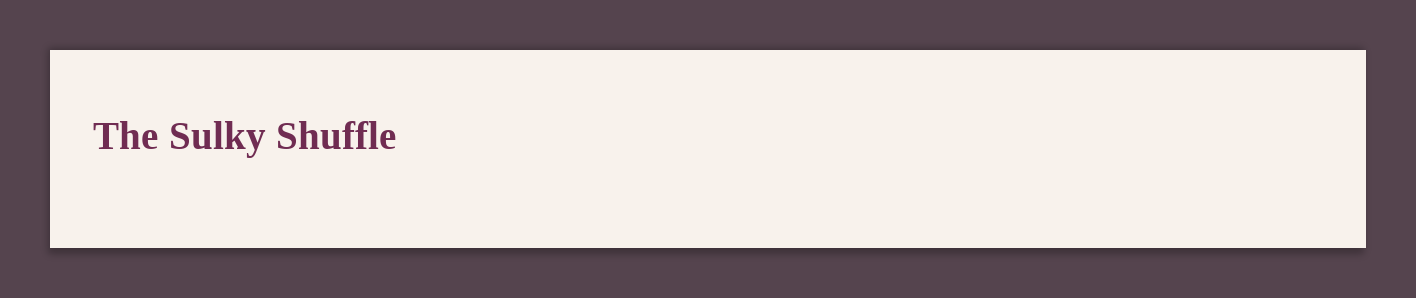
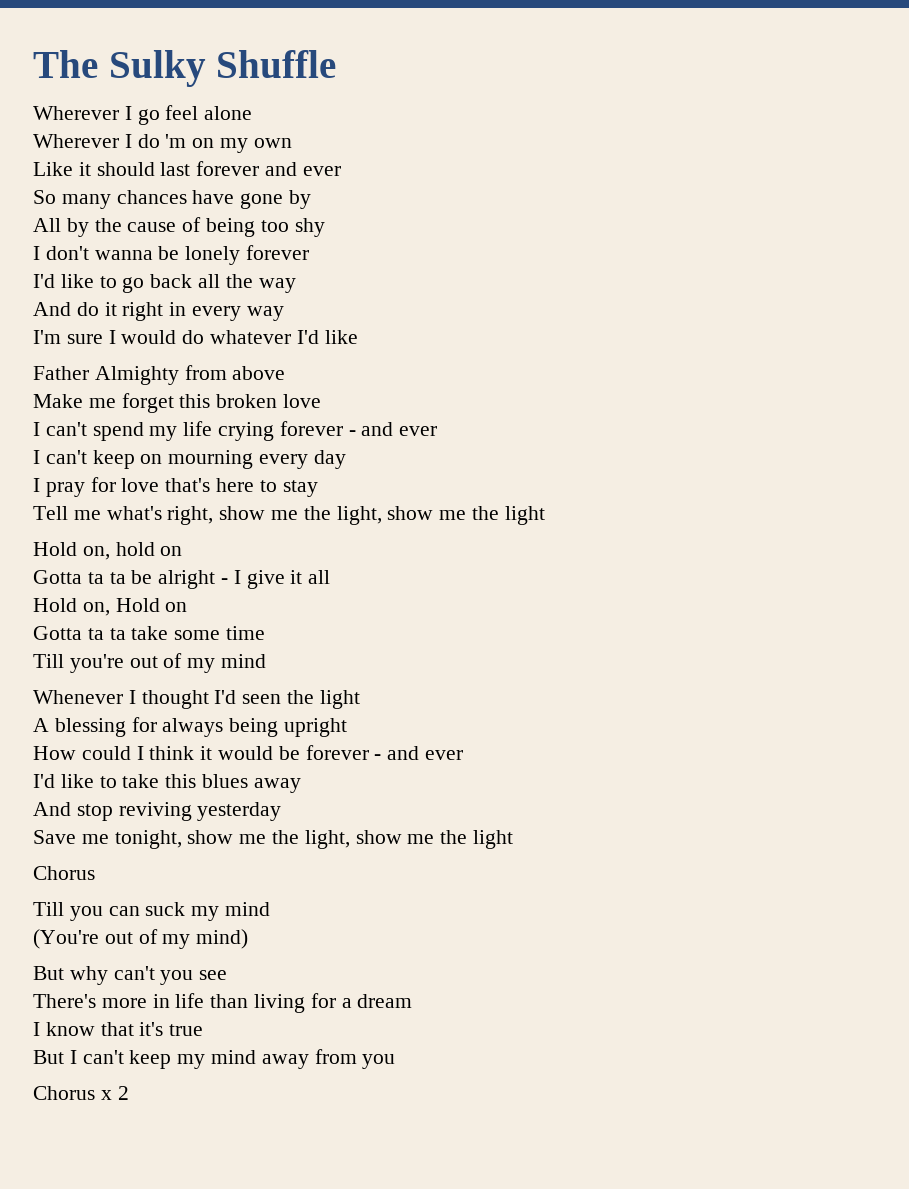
+ Wherever I go feel alone
+ Wherever I do 'm on my own
+ Like it should last forever and ever
+ So many chances have gone by
+ All by the cause of being too shy
+ I don't wanna be lonely forever
+ I'd like to go back all the way
+ And do it right in every way
+ I'm sure I would do whatever I'd like
+ Father Almighty from above
+ Make me forget this broken love
+ I can't spend my life crying forever - and ever
+ I can't keep on mourning every day
+ I pray for love that's here to stay
+ Tell me what's right, show me the light, show me the light
+ Hold on, hold on
+ Gotta ta ta be alright - I give it all
+ Hold on, Hold on
+ Gotta ta ta take some time
+ Till you're out of my mind
+ Whenever I thought I'd seen the light
+ A blessing for always being upright
+ How could I think it would be forever - and ever
+ I'd like to take this blues away
+ And stop reviving yesterday
+ Save me tonight, show me the light, show me the light
+ Chorus
+ Till you can suck my mind
+ (You're out of my mind)
+ But why can't you see
+ There's more in life than living for a dream
+ I know that it's true
+ But I can't keep my mind away from you
+ Chorus x 2

